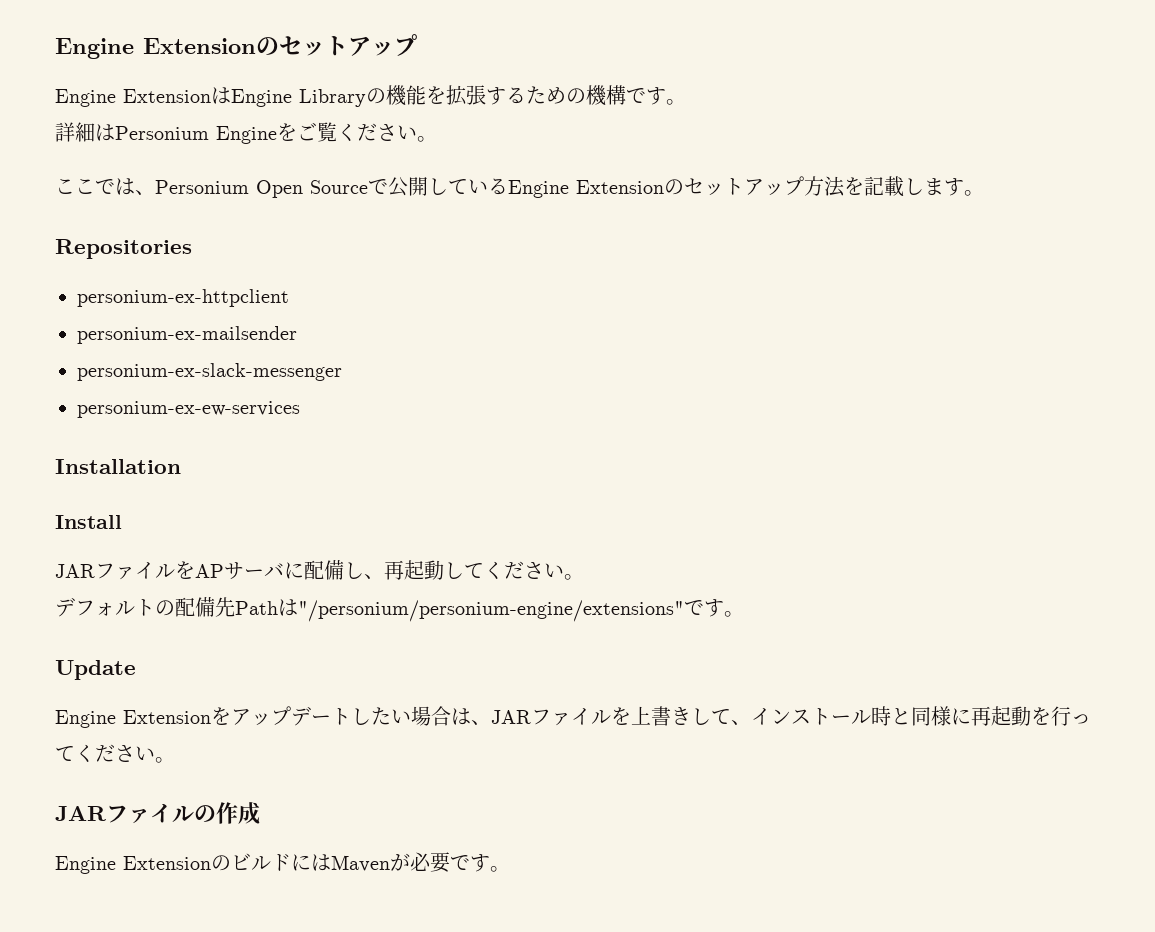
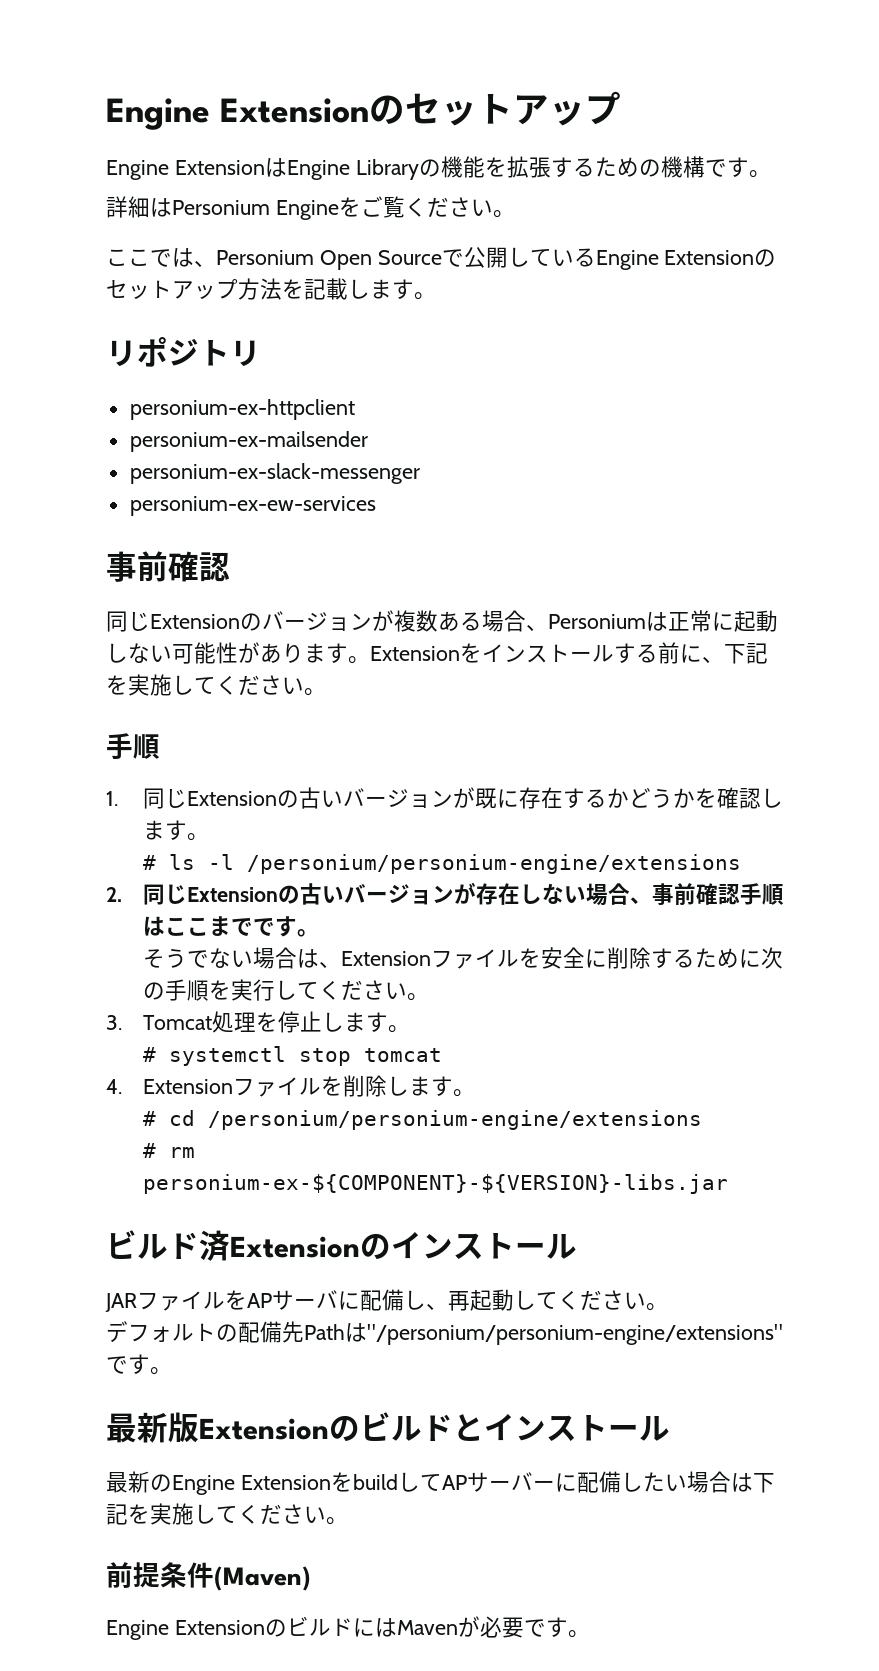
- Repositories
+ リポジトリ
  personium-ex-ew-services
- Installation
- Install
+ 事前確認
+ 同じExtensionのバージョンが複数ある場合、Personiumは正常に起動しない可能性があります。Extensionをインストールする前に、下記を実施してください。
+ 手順
+ 1.同じExtensionの古いバージョンが既に存在するかどうかを確認します。
+ # ls -l /personium/personium-engine/extensions
+ 2.同じExtensionの古いバージョンが存在しない場合、事前確認手順はここまでです。
+ そうでない場合は、Extensionファイルを安全に削除するために次の手順を実行してください。
+ 3. Tomcat処理を停止します。
+ # systemctl stop tomcat
+ 4. Extensionファイルを削除します。
+ # cd /personium/personium-engine/extensions
+ # rm personium-ex-${COMPONENT}-${VERSION}-libs.jar
+ ビルド済Extensionのインストール
- Update
- Engine Extensionをアップデートしたい場合は、JARファイルを上書きして、インストール時と同様に再起動を行ってください。
- JARファイルの作成
+ 最新版Extensionのビルドとインストール
+ 最新のEngine ExtensionをbuildしてAPサーバーに配備したい場合は下記を実施してください。
+ 前提条件(Maven)

